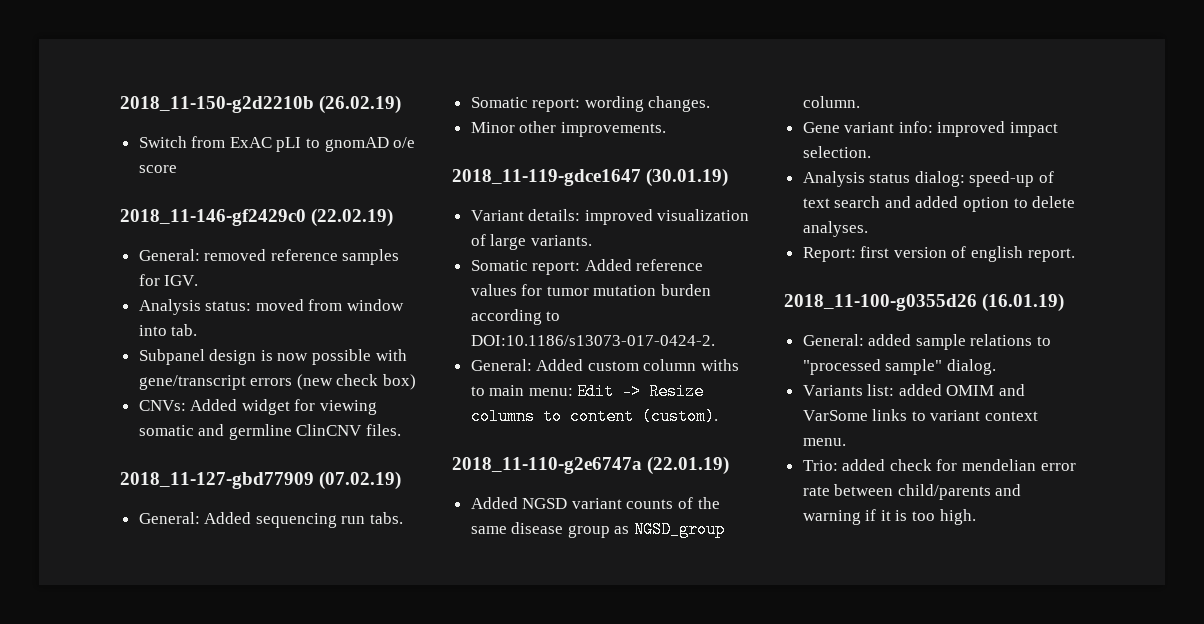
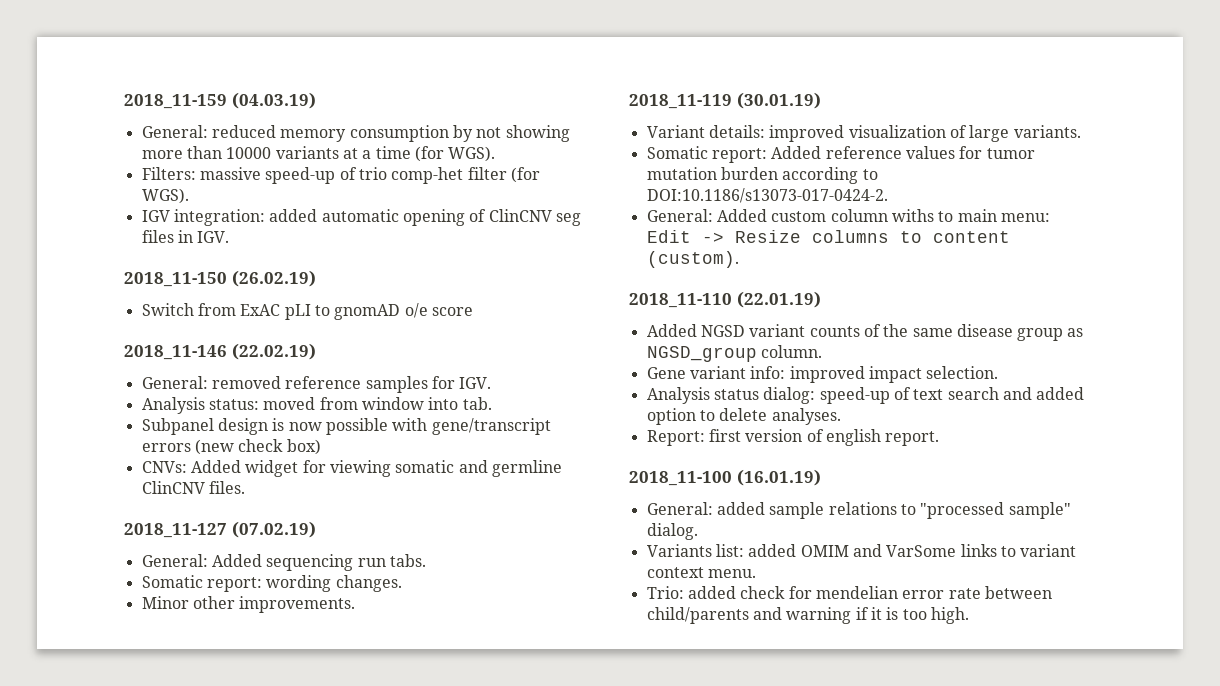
- 2018_11-150-g2d2210b (26.02.19)
+ 2018_11-159 (04.03.19)
+ General: reduced memory consumption by not showing more than 10000 variants at a time (for WGS).
+ Filters: massive speed-up of trio comp-het filter (for WGS).
+ IGV integration: added automatic opening of ClinCNV seg files in IGV.
+ 2018_11-150 (26.02.19)
- 2018_11-146-gf2429c0 (22.02.19)
+ 2018_11-146 (22.02.19)
- 2018_11-127-gbd77909 (07.02.19)
+ 2018_11-127 (07.02.19)
- 2018_11-119-gdce1647 (30.01.19)
+ 2018_11-119 (30.01.19)
- 2018_11-110-g2e6747a (22.01.19)
+ 2018_11-110 (22.01.19)
- 2018_11-100-g0355d26 (16.01.19)
+ 2018_11-100 (16.01.19)

